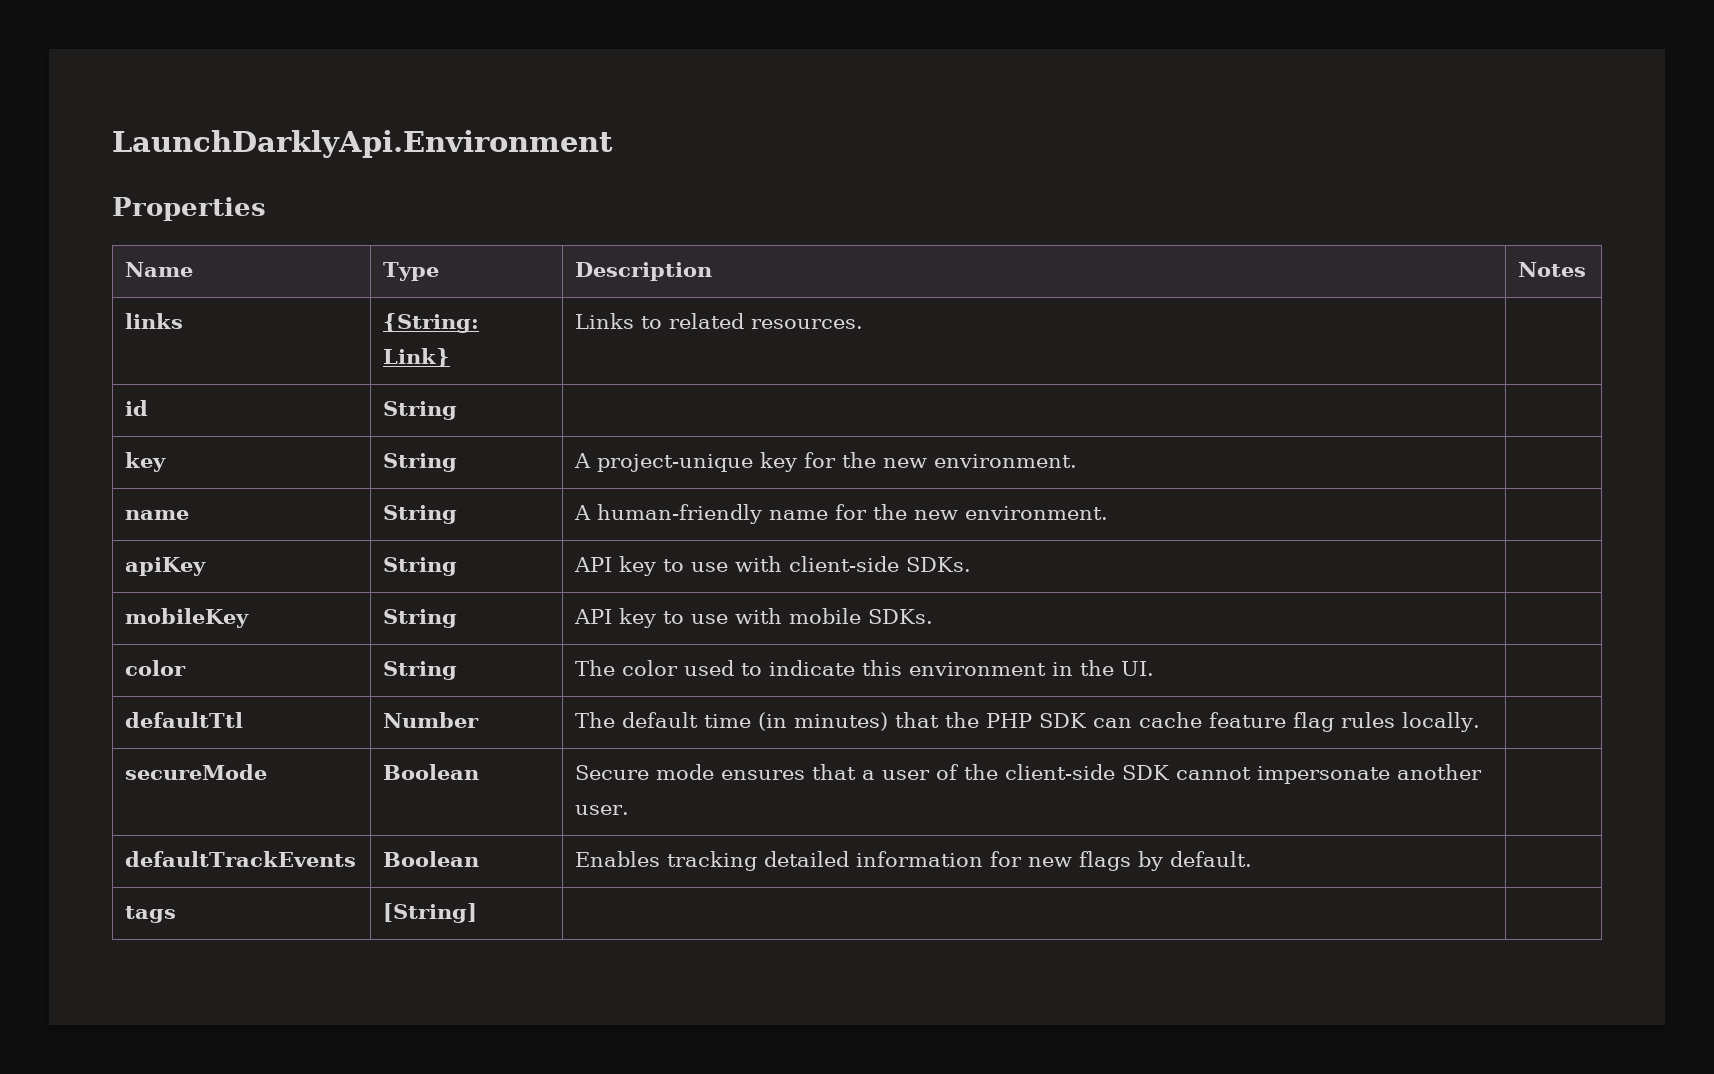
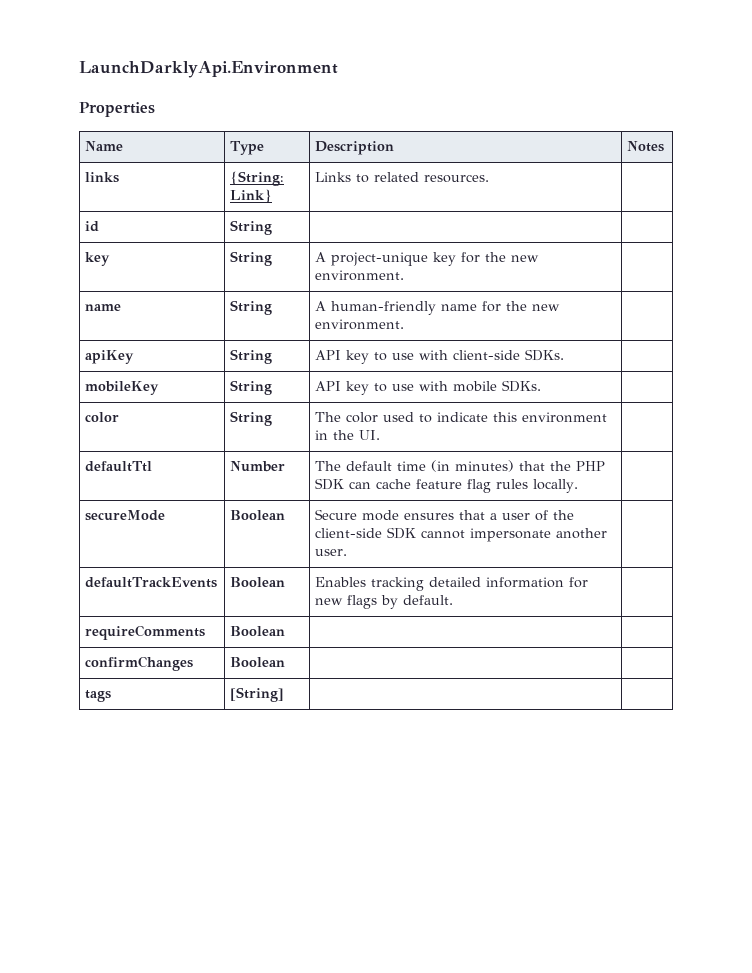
+ requireComments | Boolean | |
+ confirmChanges | Boolean | |

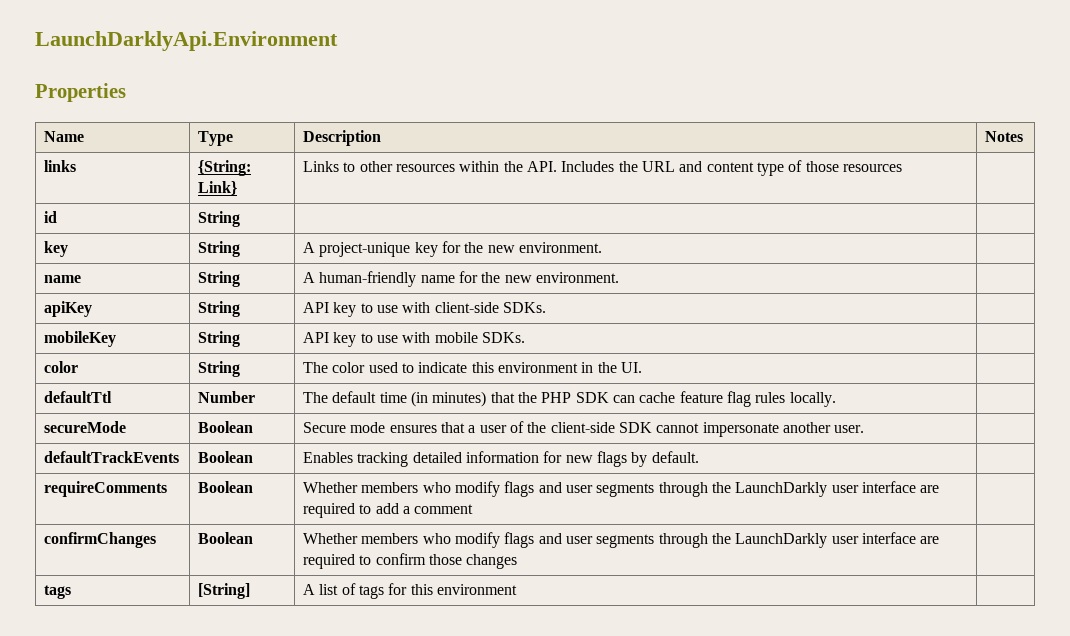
- links | {String: Link} | Links to related resources. |
+ links | {String: Link} | Links to other resources within the API. Includes the URL and content type of those resources |
- requireComments | Boolean | |
- confirmChanges | Boolean | |
- tags | [String] | |
+ requireComments | Boolean | Whether members who modify flags and user segments through the LaunchDarkly user interface are required to add a comment |
+ confirmChanges | Boolean | Whether members who modify flags and user segments through the LaunchDarkly user interface are required to confirm those changes |
+ tags | [String] | A list of tags for this environment |

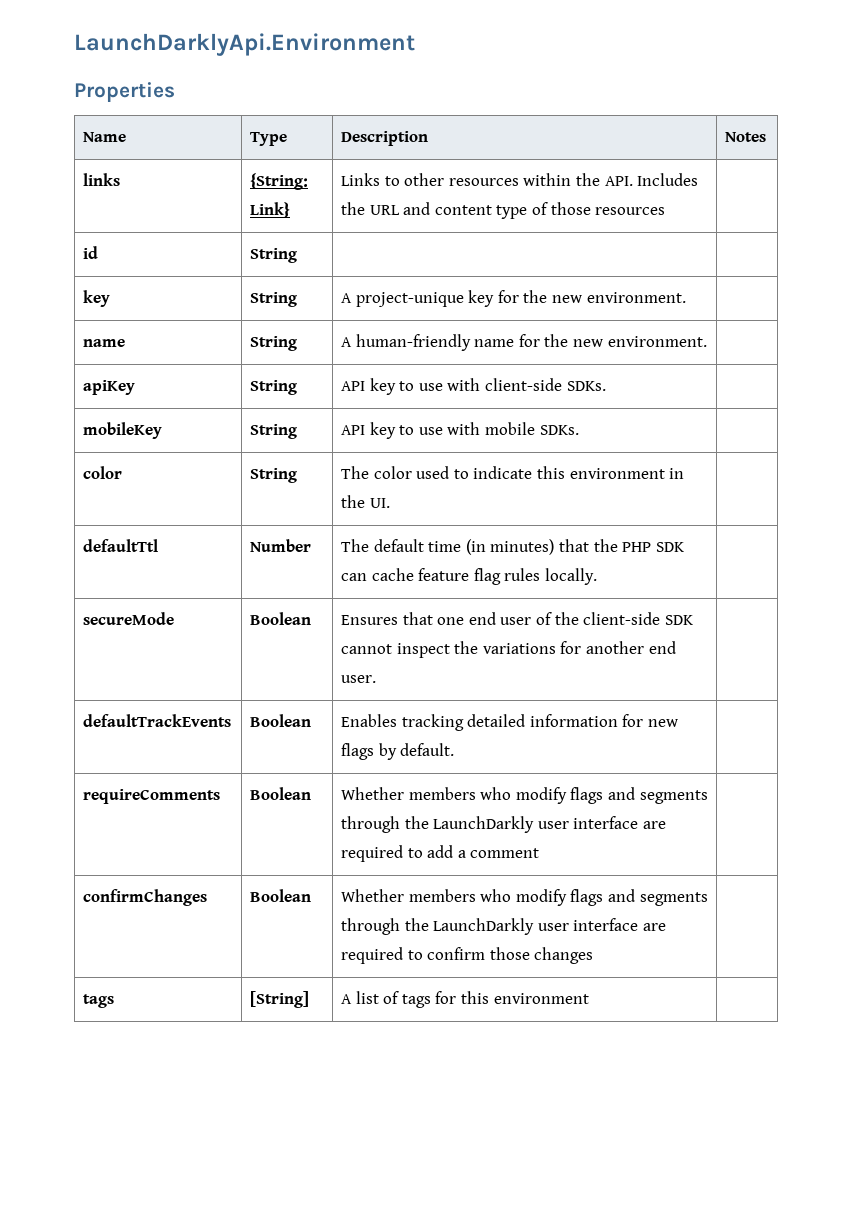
- secureMode | Boolean | Secure mode ensures that a user of the client-side SDK cannot impersonate another user. |
+ secureMode | Boolean | Ensures that one end user of the client-side SDK cannot inspect the variations for another end user. |
- requireComments | Boolean | Whether members who modify flags and user segments through the LaunchDarkly user interface are required to add a comment |
+ requireComments | Boolean | Whether members who modify flags and segments through the LaunchDarkly user interface are required to add a comment |
- confirmChanges | Boolean | Whether members who modify flags and user segments through the LaunchDarkly user interface are required to confirm those changes |
+ confirmChanges | Boolean | Whether members who modify flags and segments through the LaunchDarkly user interface are required to confirm those changes |

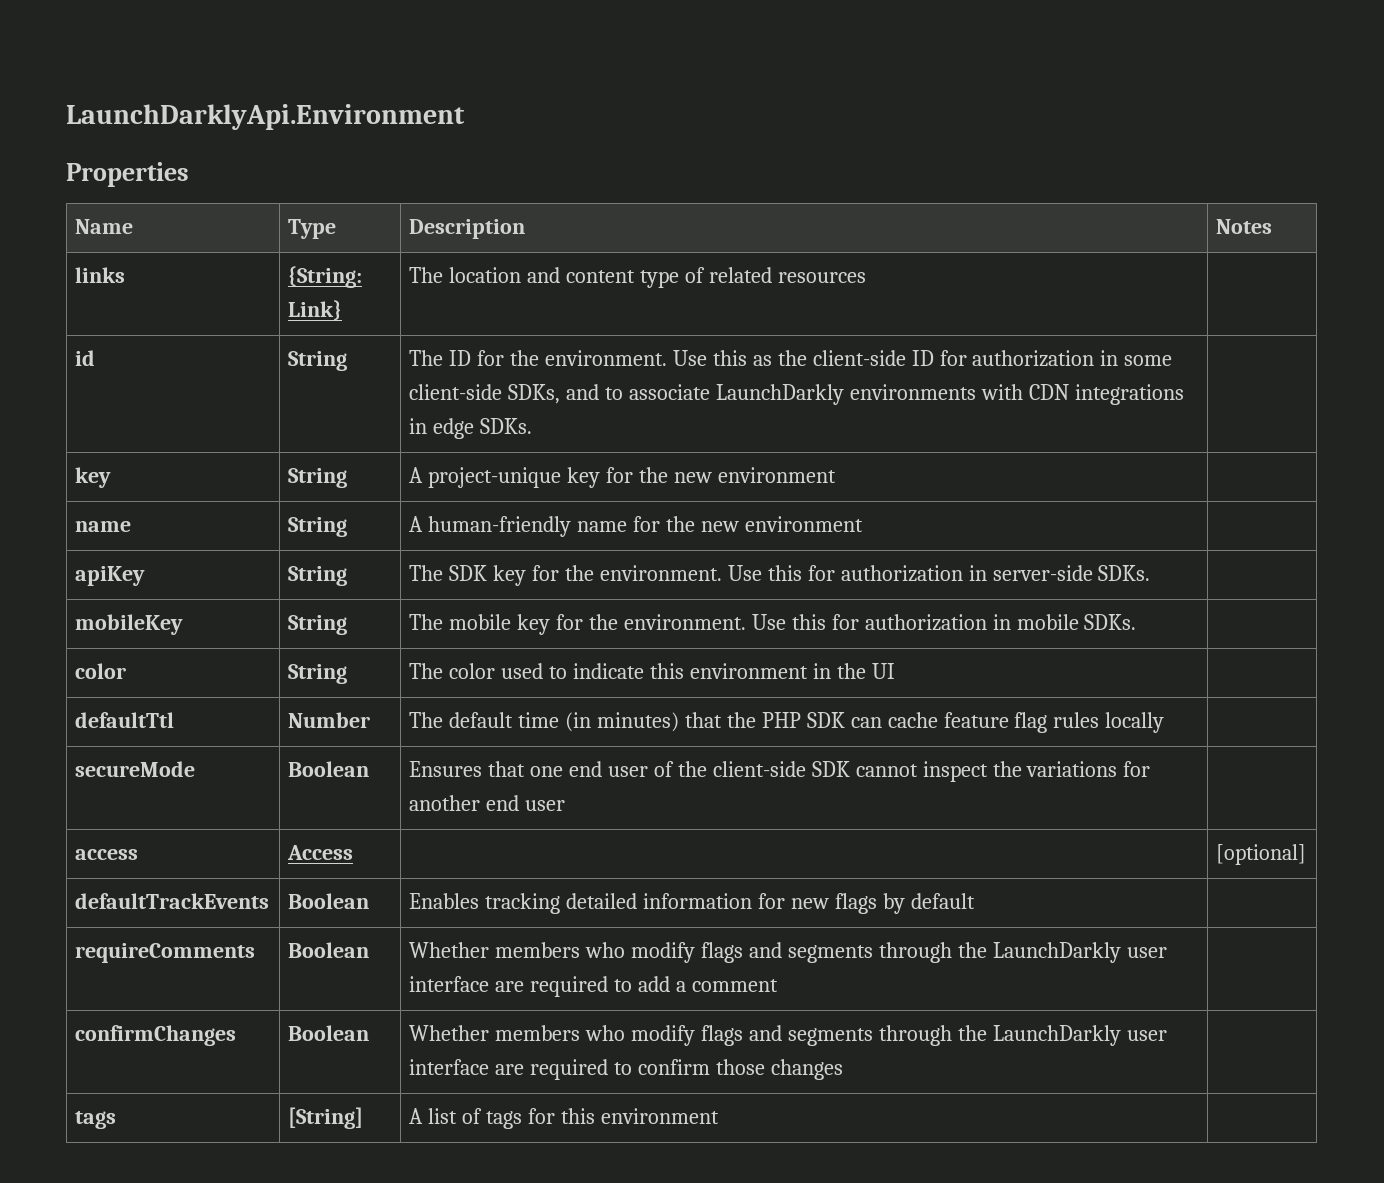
- links | {String: Link} | Links to other resources within the API. Includes the URL and content type of those resources |
+ links | {String: Link} | The location and content type of related resources |
- id | String | |
+ id | String | The ID for the environment. Use this as the client-side ID for authorization in some client-side SDKs, and to associate LaunchDarkly environments with CDN integrations in edge SDKs. |
- key | String | A project-unique key for the new environment. |
+ key | String | A project-unique key for the new environment |
- name | String | A human-friendly name for the new environment. |
+ name | String | A human-friendly name for the new environment |
- apiKey | String | API key to use with client-side SDKs. |
- mobileKey | String | API key to use with mobile SDKs. |
+ apiKey | String | The SDK key for the environment. Use this for authorization in server-side SDKs. |
+ mobileKey | String | The mobile key for the environment. Use this for authorization in mobile SDKs. |
- color | String | The color used to indicate this environment in the UI. |
+ color | String | The color used to indicate this environment in the UI |
- defaultTtl | Number | The default time (in minutes) that the PHP SDK can cache feature flag rules locally. |
+ defaultTtl | Number | The default time (in minutes) that the PHP SDK can cache feature flag rules locally |
- secureMode | Boolean | Ensures that one end user of the client-side SDK cannot inspect the variations for another end user. |
+ secureMode | Boolean | Ensures that one end user of the client-side SDK cannot inspect the variations for another end user |
+ access | Access | | [optional]
- defaultTrackEvents | Boolean | Enables tracking detailed information for new flags by default. |
+ defaultTrackEvents | Boolean | Enables tracking detailed information for new flags by default |

